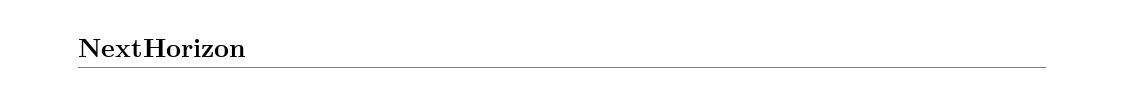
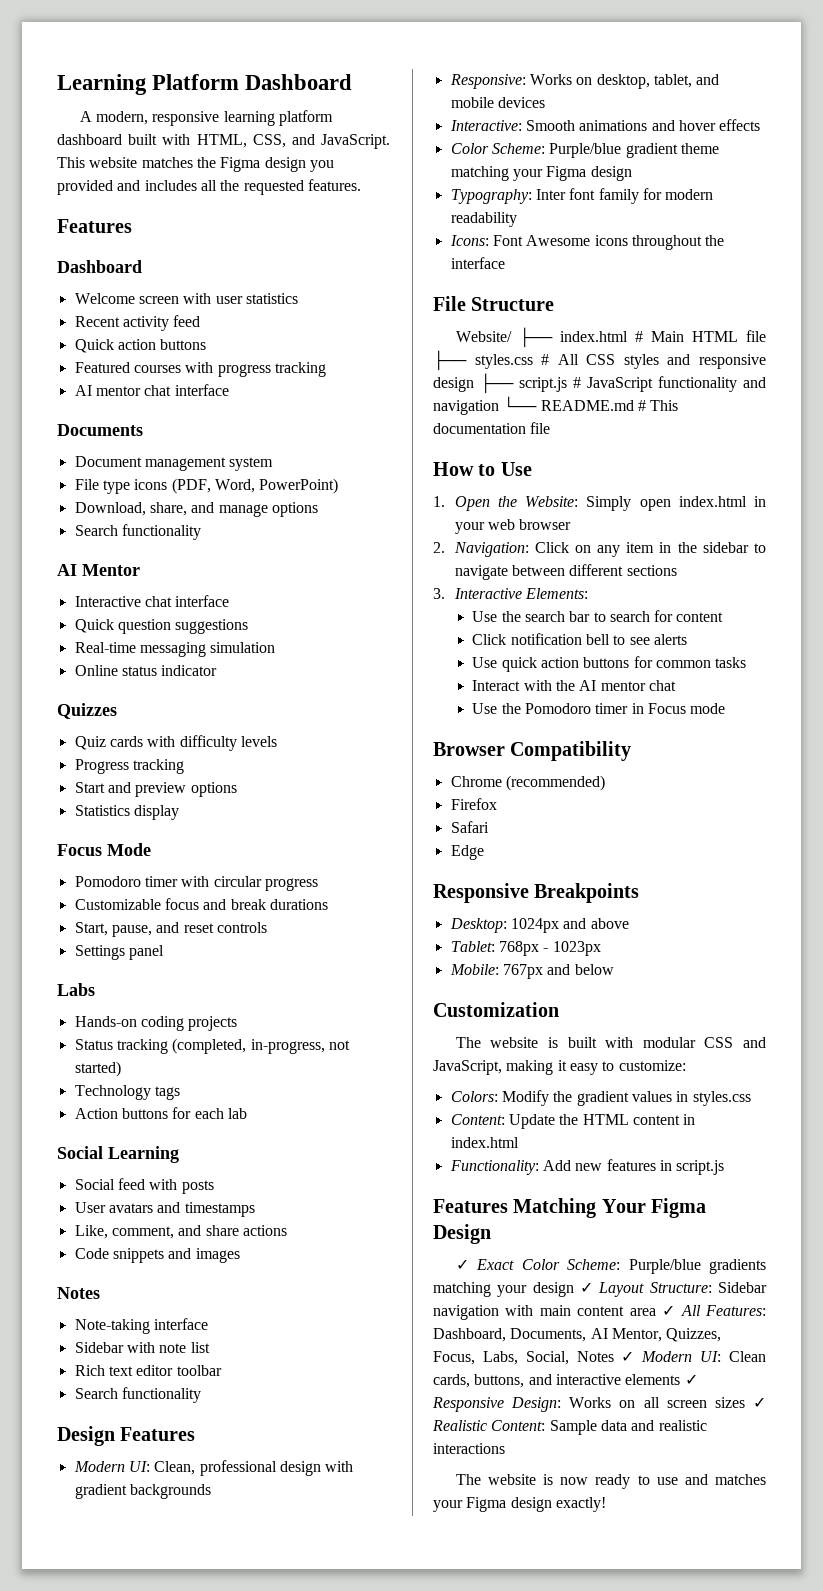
- NextHorizon
+ Learning Platform Dashboard
+ A modern, responsive learning platform dashboard built with HTML, CSS, and JavaScript. This website matches the Figma design you provided and includes all the requested features.
+ Features
+ Dashboard
+ Welcome screen with user statistics
+ Recent activity feed
+ Quick action buttons
+ Featured courses with progress tracking
+ AI mentor chat interface
+ Documents
+ Document management system
+ File type icons (PDF, Word, PowerPoint)
+ Download, share, and manage options
+ Search functionality
+ AI Mentor
+ Interactive chat interface
+ Quick question suggestions
+ Real-time messaging simulation
+ Online status indicator
+ Quizzes
+ Quiz cards with difficulty levels
+ Progress tracking
+ Start and preview options
+ Statistics display
+ Focus Mode
+ Pomodoro timer with circular progress
+ Customizable focus and break durations
+ Start, pause, and reset controls
+ Settings panel
+ Labs
+ Hands-on coding projects
+ Status tracking (completed, in-progress, not started)
+ Technology tags
+ Action buttons for each lab
+ Social Learning
+ Social feed with posts
+ User avatars and timestamps
+ Like, comment, and share actions
+ Code snippets and images
+ Notes
+ Note-taking interface
+ Sidebar with note list
+ Rich text editor toolbar
+ Search functionality
+ Design Features
+ Modern UI: Clean, professional design with gradient backgrounds
+ Responsive: Works on desktop, tablet, and mobile devices
+ Interactive: Smooth animations and hover effects
+ Color Scheme: Purple/blue gradient theme matching your Figma design
+ Typography: Inter font family for modern readability
+ Icons: Font Awesome icons throughout the interface
+ File Structure
+ Website/ ├── index.html # Main HTML file ├── styles.css # All CSS styles and responsive design ├── script.js # JavaScript functionality and navigation └── README.md # This documentation file
+ How to Use
+ 1. Open the Website: Simply open index.html in your web browser
+ 2. Navigation: Click on any item in the sidebar to navigate between different sections
+ 3. Interactive Elements:
+ Use the search bar to search for content
+ Click notification bell to see alerts
+ Use quick action buttons for common tasks
+ Interact with the AI mentor chat
+ Use the Pomodoro timer in Focus mode
+ Browser Compatibility
+ Chrome (recommended)
+ Firefox
+ Safari
+ Edge
+ Responsive Breakpoints
+ Desktop: 1024px and above
+ Tablet: 768px - 1023px
+ Mobile: 767px and below
+ Customization
+ The website is built with modular CSS and JavaScript, making it easy to customize:
+ Colors: Modify the gradient values in styles.css
+ Content: Update the HTML content in index.html
+ Functionality: Add new features in script.js
+ Features Matching Your Figma Design
+ ✓ Exact Color Scheme: Purple/blue gradients matching your design ✓ Layout Structure: Sidebar navigation with main content area ✓ All Features: Dashboard, Documents, AI Mentor, Quizzes, Focus, Labs, Social, Notes ✓ Modern UI: Clean cards, buttons, and interactive elements ✓ Responsive Design: Works on all screen sizes ✓ Realistic Content: Sample data and realistic interactions
+ The website is now ready to use and matches your Figma design exactly!

